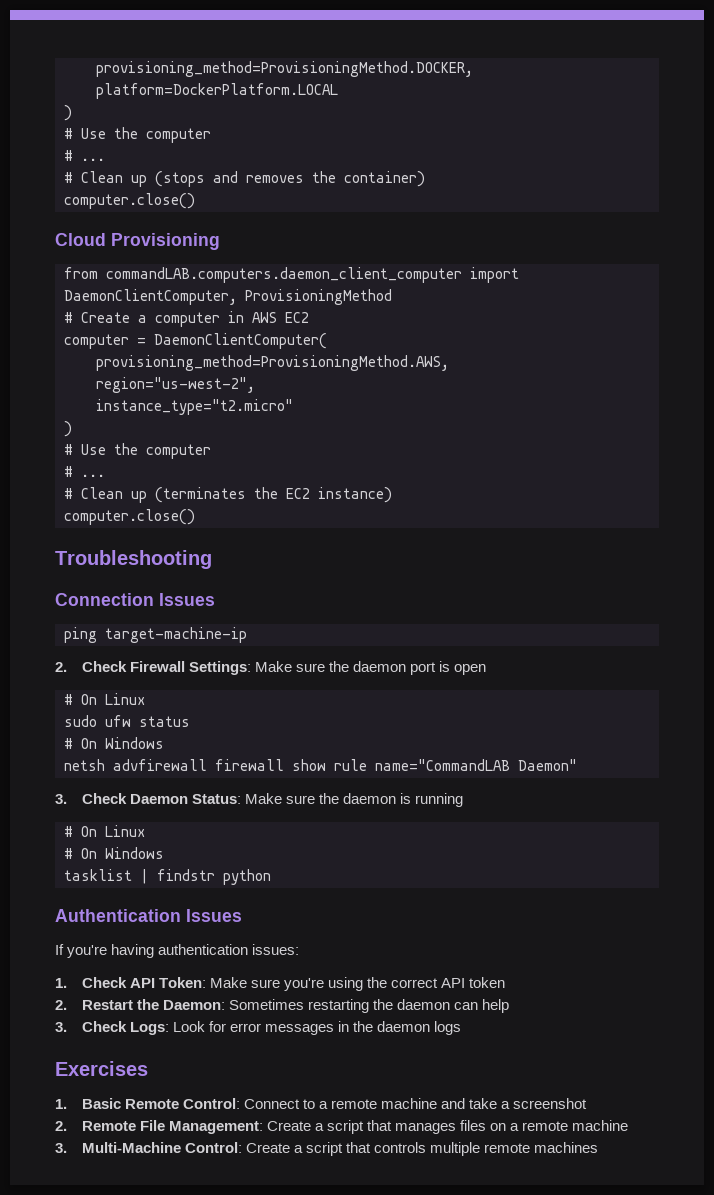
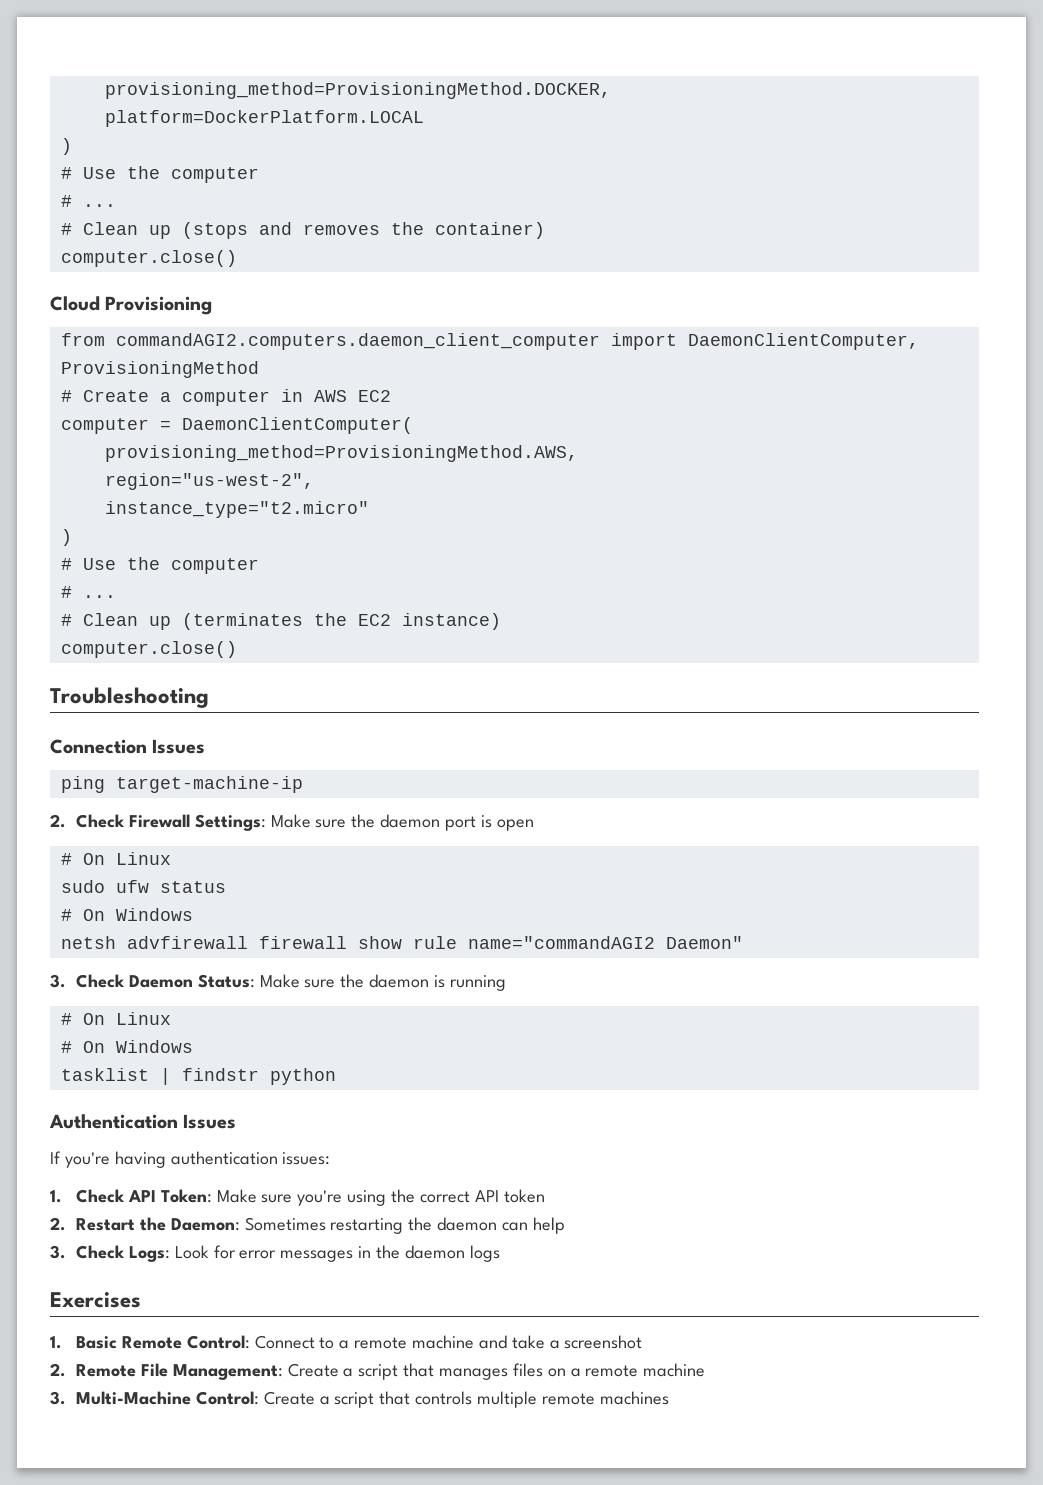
- from commandLAB.computers.daemon_client_computer import DaemonClientComputer, ProvisioningMethod
+ from commandAGI2.computers.daemon_client_computer import DaemonClientComputer, ProvisioningMethod
- netsh advfirewall firewall show rule name="CommandLAB Daemon"
+ netsh advfirewall firewall show rule name="commandAGI2 Daemon"

